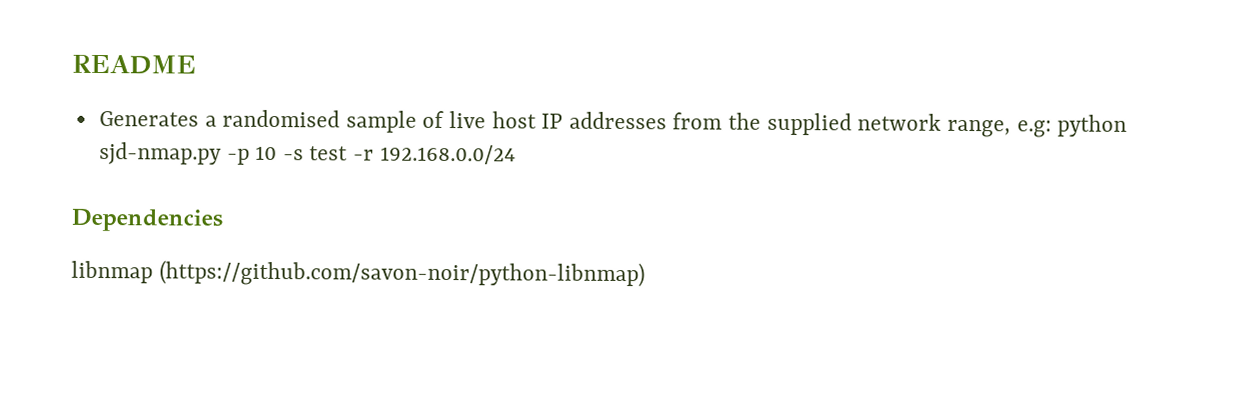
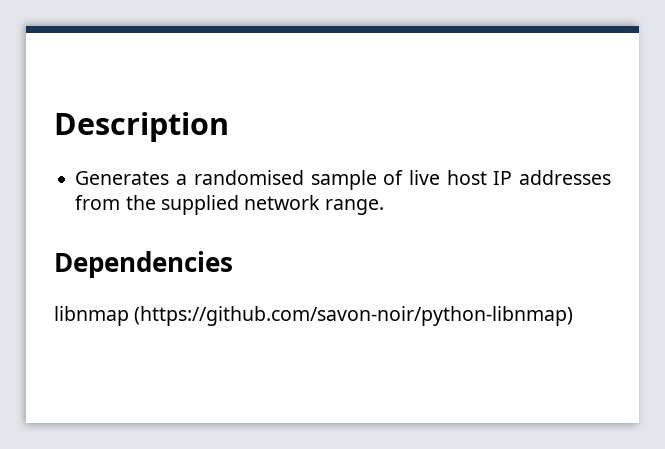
- README
+ Description
- Generates a randomised sample of live host IP addresses from the supplied network range, e.g: python sjd-nmap.py -p 10 -s test -r 192.168.0.0/24
+ Generates a randomised sample of live host IP addresses from the supplied network range.

